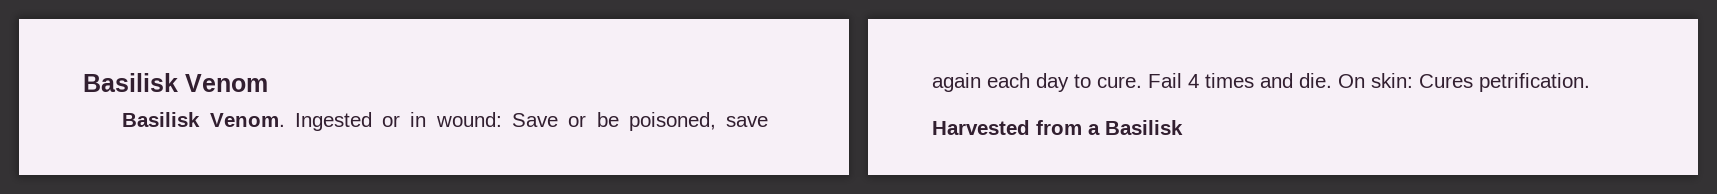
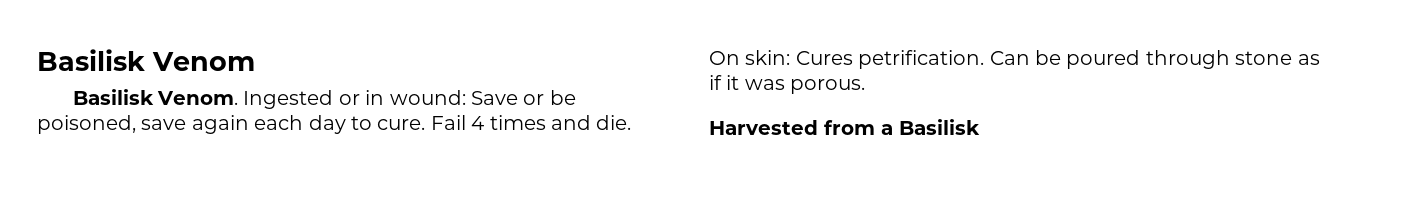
+ Can be poured through stone as if it was porous.

